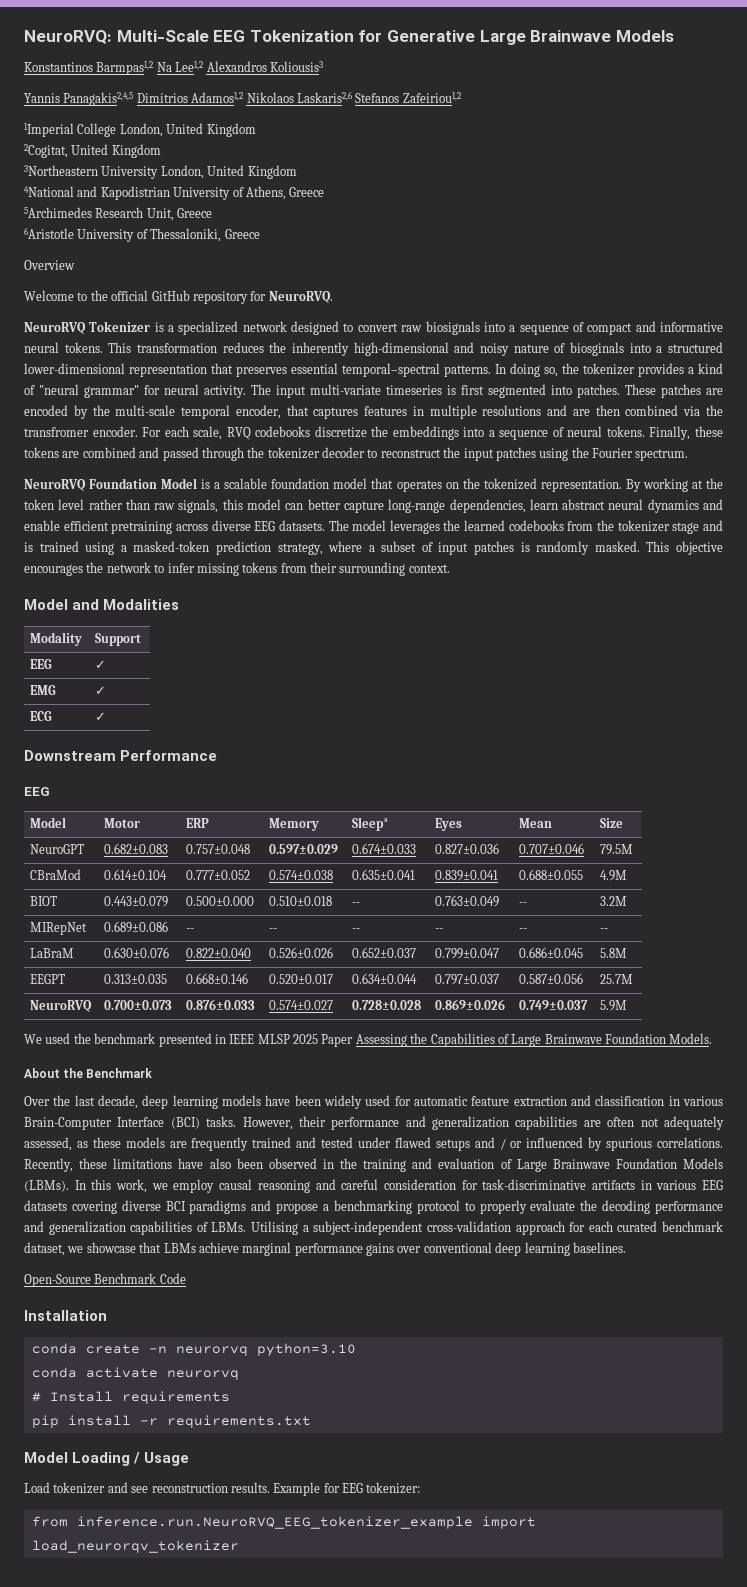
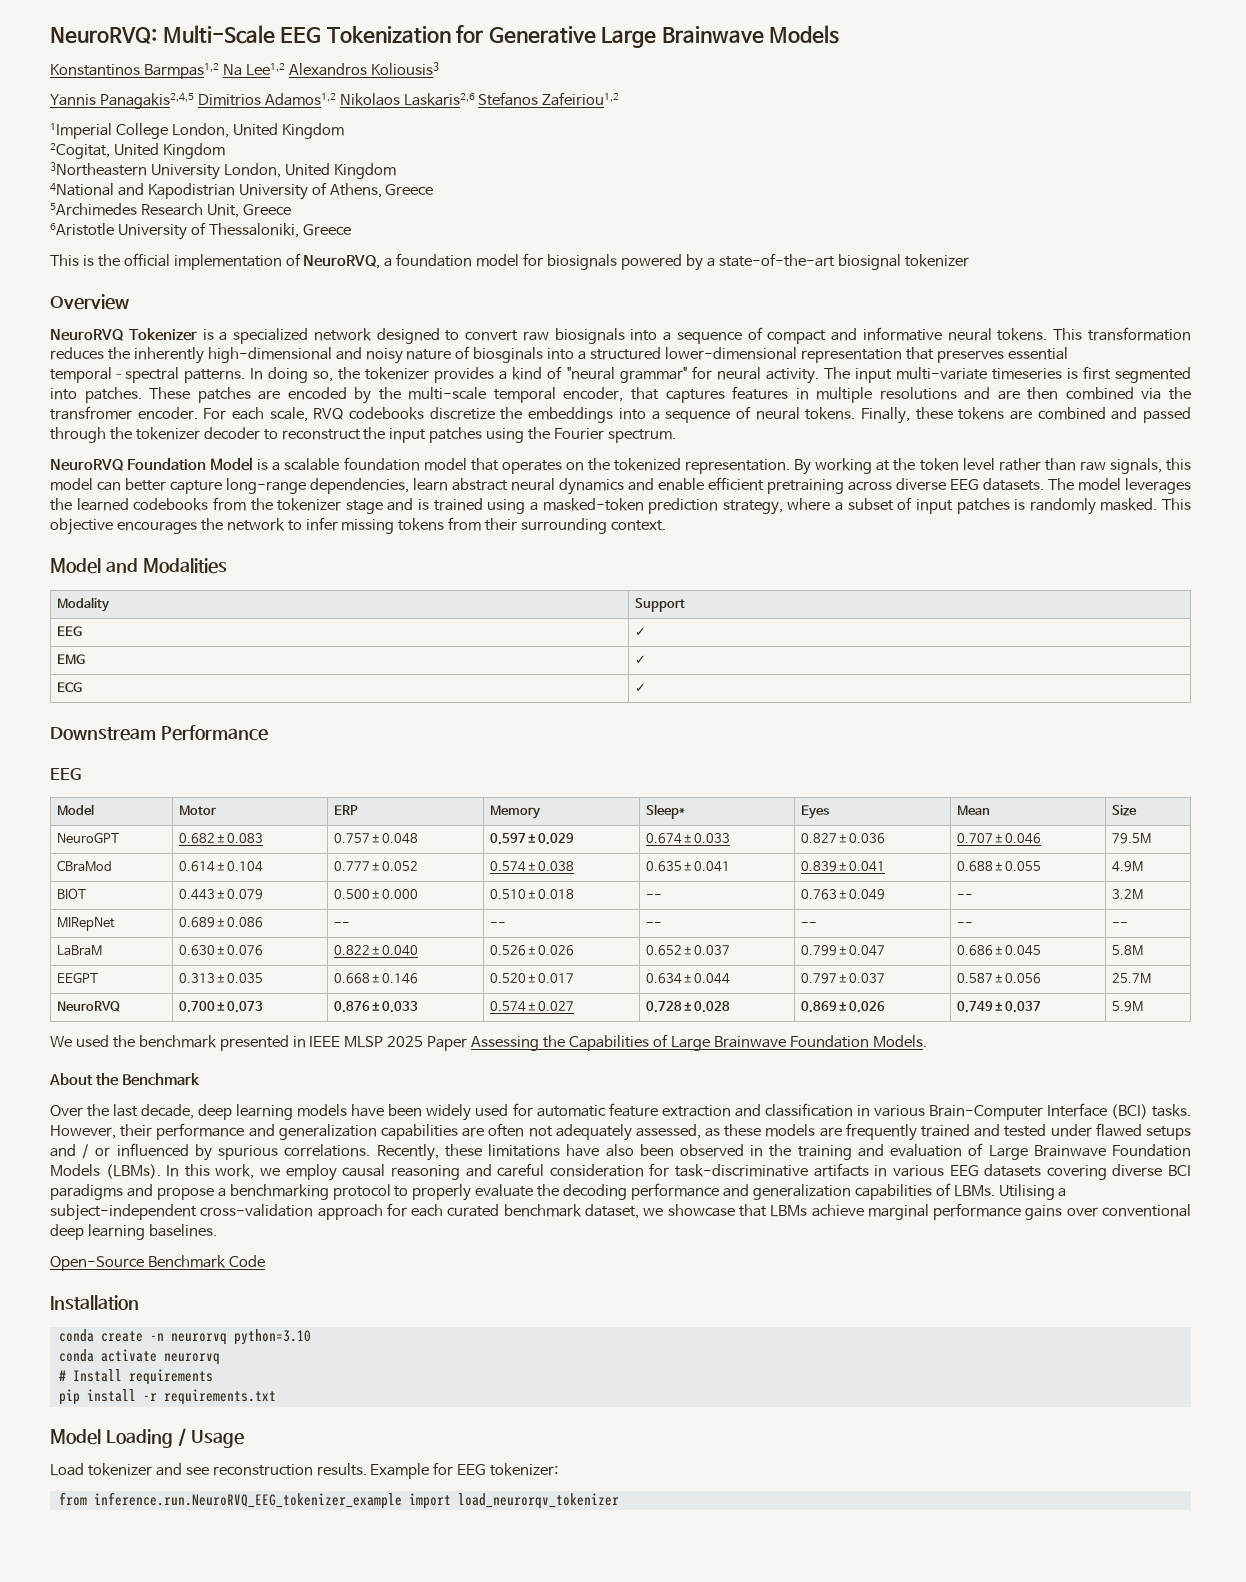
+ This is the official implementation of NeuroRVQ, a foundation model for biosignals powered by a state-of-the-art biosignal tokenizer
  Overview
- Welcome to the official GitHub repository for NeuroRVQ.

